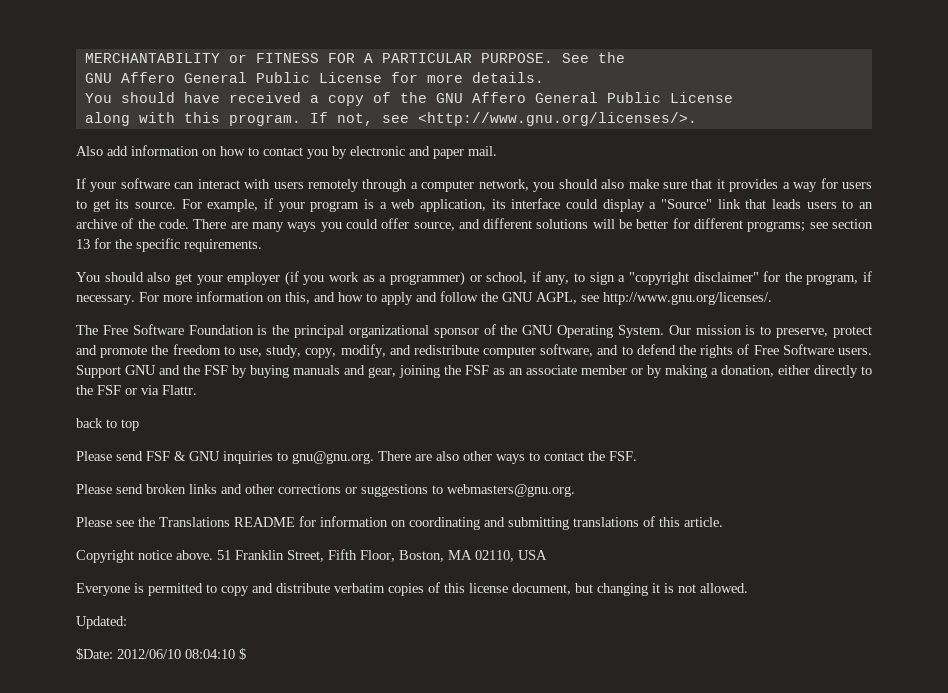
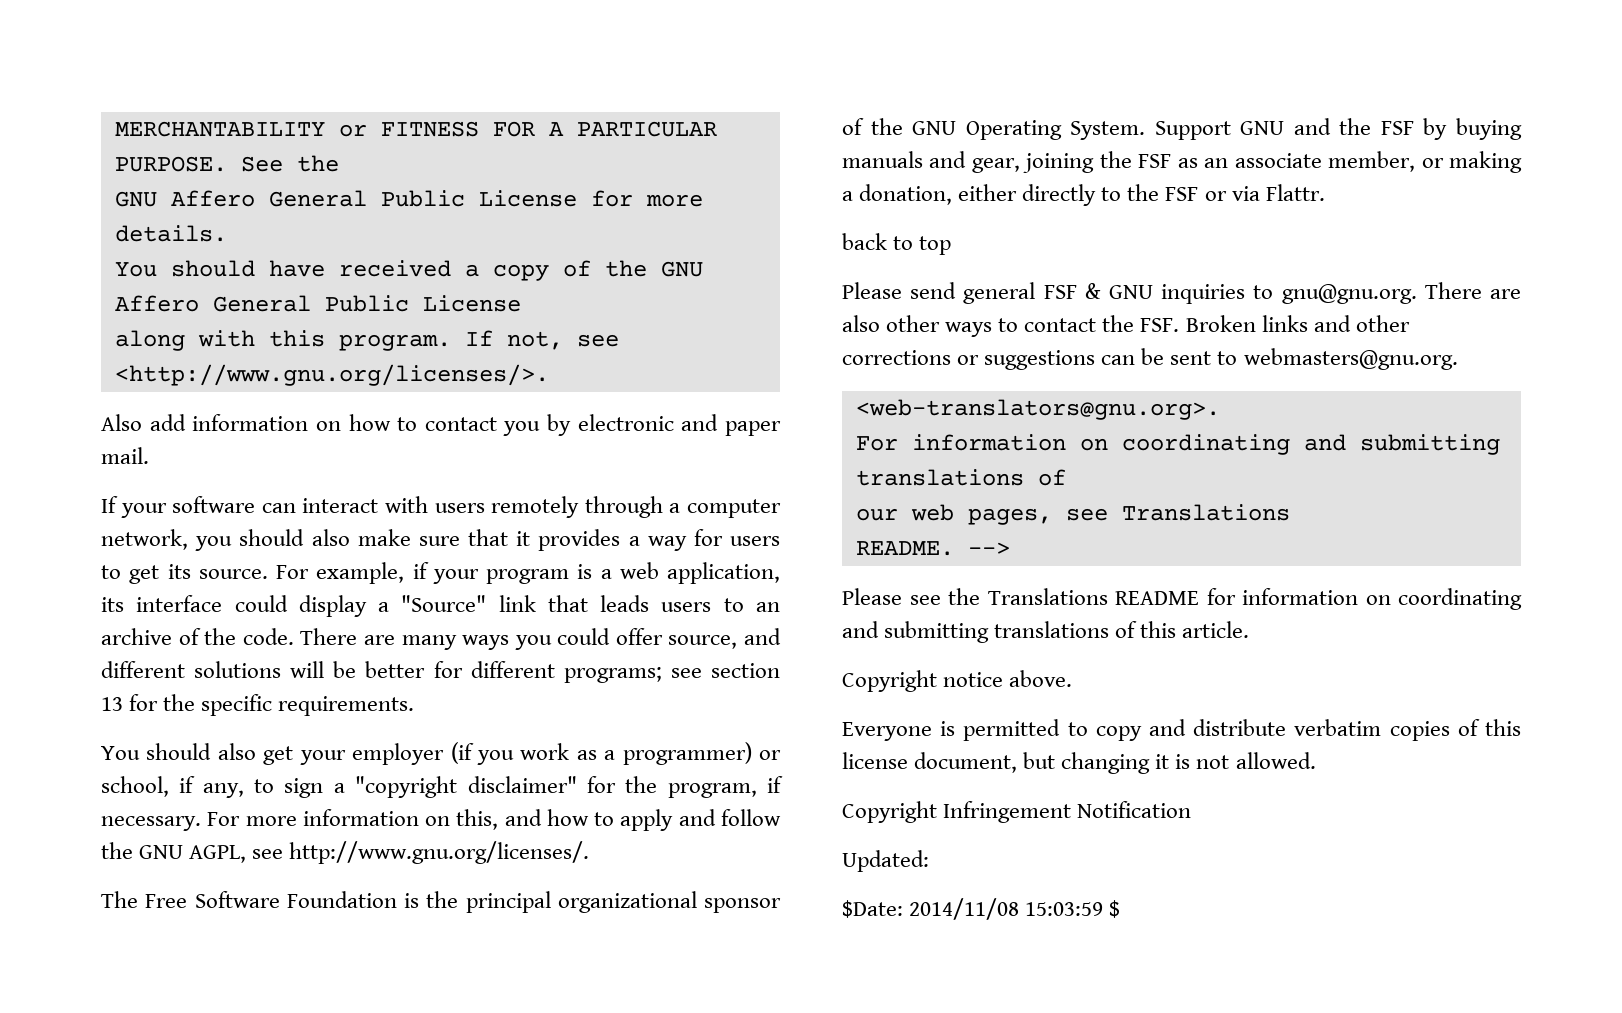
- Our mission is to preserve, protect and promote the freedom to use, study, copy, modify, and redistribute computer software, and to defend the rights of Free Software users.
- Support GNU and the FSF by buying manuals and gear, joining the FSF as an associate member or by making a donation, either directly to the FSF or via Flattr.
+ Support GNU and the FSF by buying manuals and gear, joining the FSF as an associate member, or making a donation, either directly to the FSF or via Flattr.
- Please send FSF & GNU inquiries to gnu@gnu.org. There are also other ways to contact the FSF.
- Please send broken links and other corrections or suggestions to webmasters@gnu.org.
+ Please send general FSF & GNU inquiries to gnu@gnu.org. There are also other ways to contact the FSF. Broken links and other corrections or suggestions can be sent to webmasters@gnu.org.
+ <web-translators@gnu.org>.
+ For information on coordinating and submitting translations of
+ our web pages, see Translations
+ README. -->
- 51 Franklin Street, Fifth Floor, Boston, MA 02110, USA
+ Copyright Infringement Notification
- $Date: 2012/06/10 08:04:10 $
+ $Date: 2014/11/08 15:03:59 $

